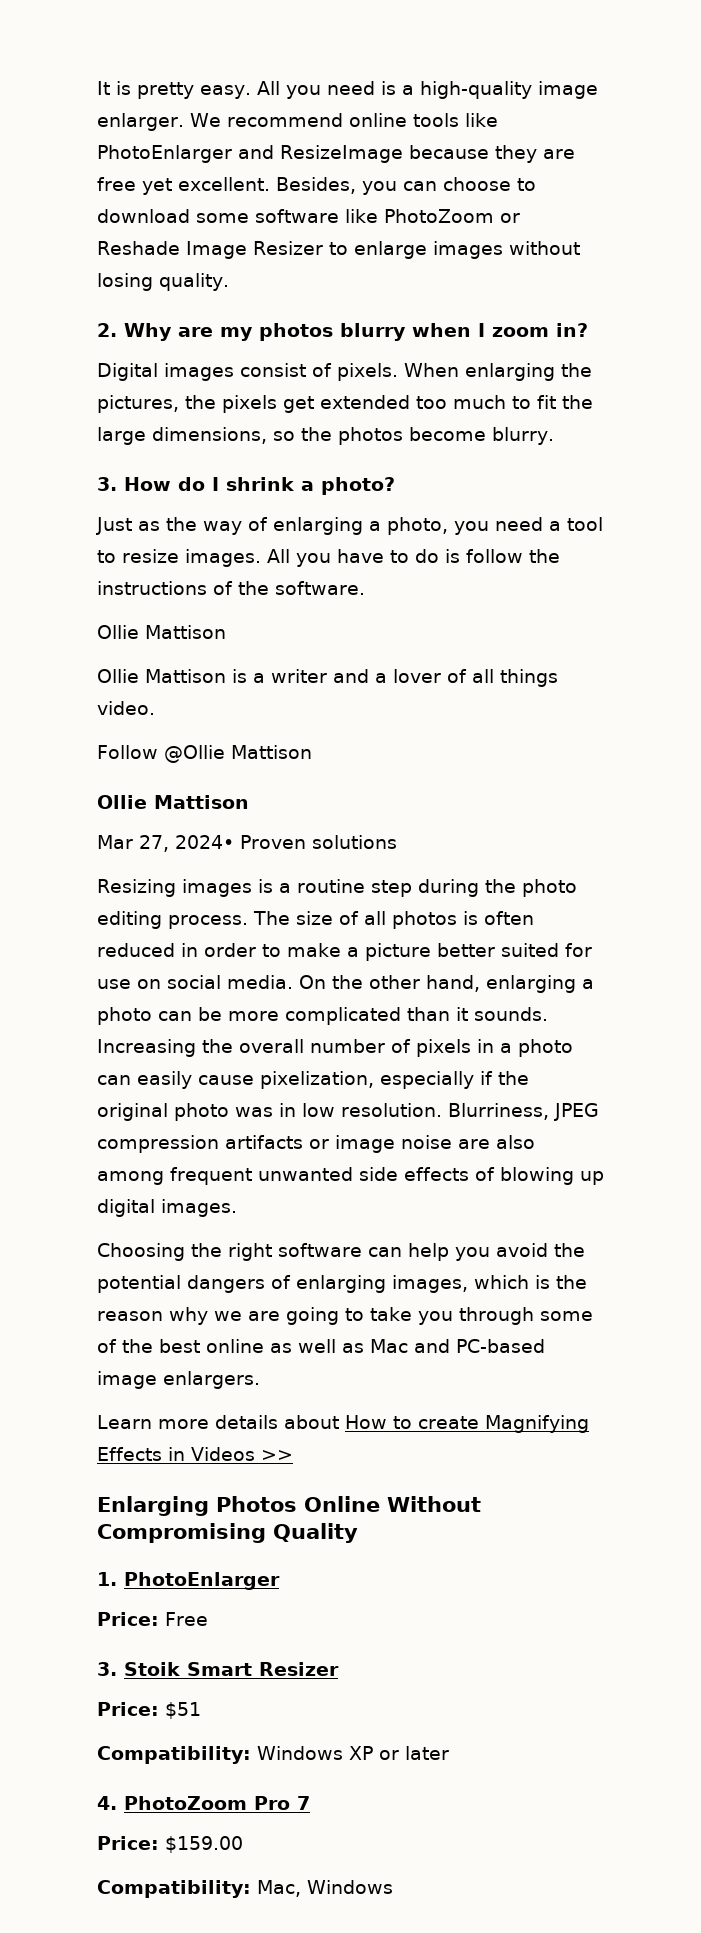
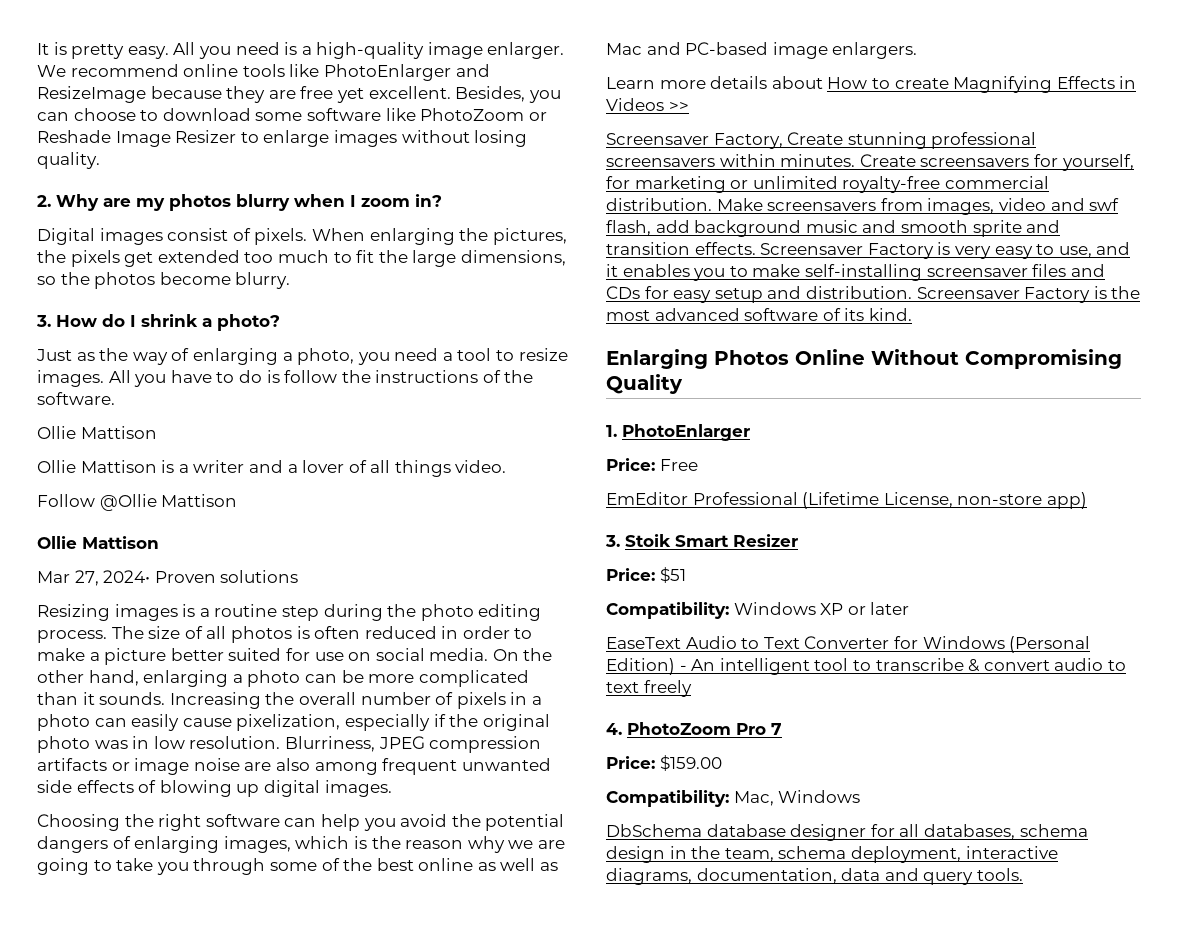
+ Screensaver Factory, Create stunning professional screensavers within minutes. Create screensavers for yourself, for marketing or unlimited royalty-free commercial distribution. Make screensavers from images, video and swf flash, add background music and smooth sprite and transition effects. Screensaver Factory is very easy to use, and it enables you to make self-installing screensaver files and CDs for easy setup and distribution. Screensaver Factory is the most advanced software of its kind.
+ EmEditor Professional (Lifetime License, non-store app)
+ EaseText Audio to Text Converter for Windows (Personal Edition) - An intelligent tool to transcribe & convert audio to text freely
+ DbSchema database designer for all databases, schema design in the team, schema deployment, interactive diagrams, documentation, data and query tools.

